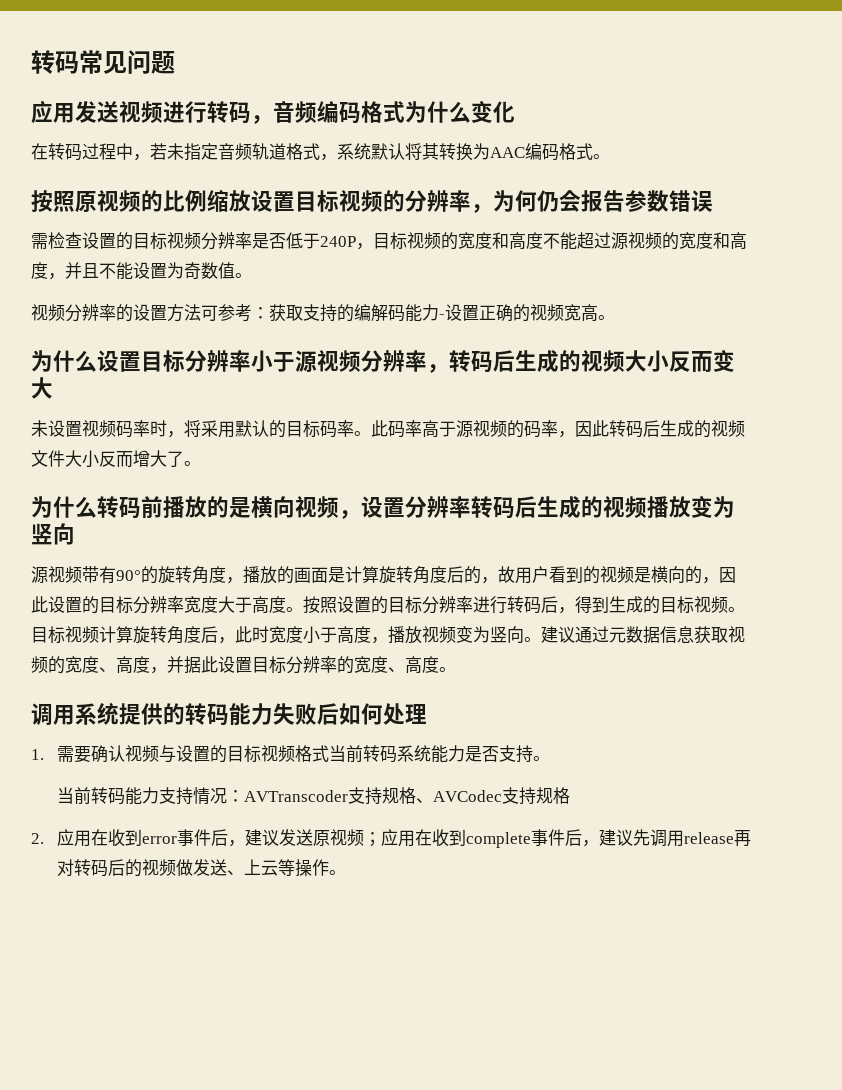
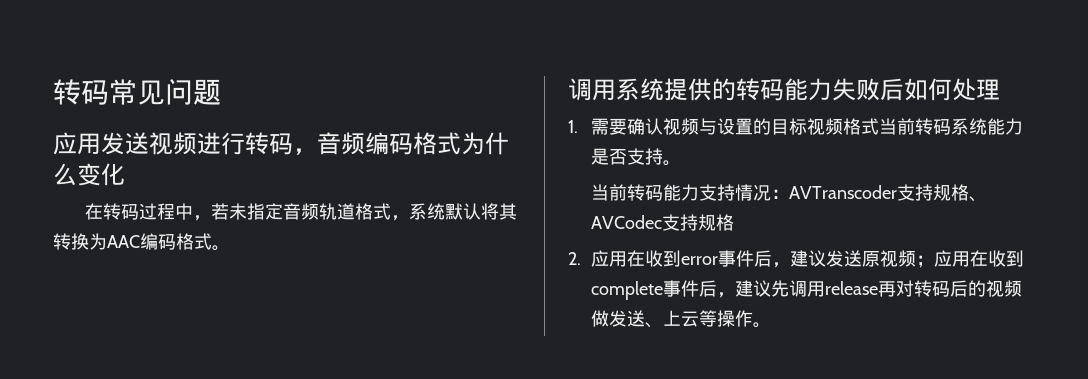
- 按照原视频的比例缩放设置目标视频的分辨率，为何仍会报告参数错误
- 需检查设置的目标视频分辨率是否低于240P，目标视频的宽度和高度不能超过源视频的宽度和高度，并且不能设置为奇数值。
- 视频分辨率的设置方法可参考：获取支持的编解码能力-设置正确的视频宽高。
- 为什么设置目标分辨率小于源视频分辨率，转码后生成的视频大小反而变大
- 未设置视频码率时，将采用默认的目标码率。此码率高于源视频的码率，因此转码后生成的视频文件大小反而增大了。
- 为什么转码前播放的是横向视频，设置分辨率转码后生成的视频播放变为竖向
- 源视频带有90°的旋转角度，播放的画面是计算旋转角度后的，故用户看到的视频是横向的，因此设置的目标分辨率宽度大于高度。按照设置的目标分辨率进行转码后，得到生成的目标视频。目标视频计算旋转角度后，此时宽度小于高度，播放视频变为竖向。建议通过元数据信息获取视频的宽度、高度，并据此设置目标分辨率的宽度、高度。

